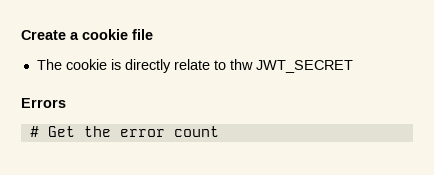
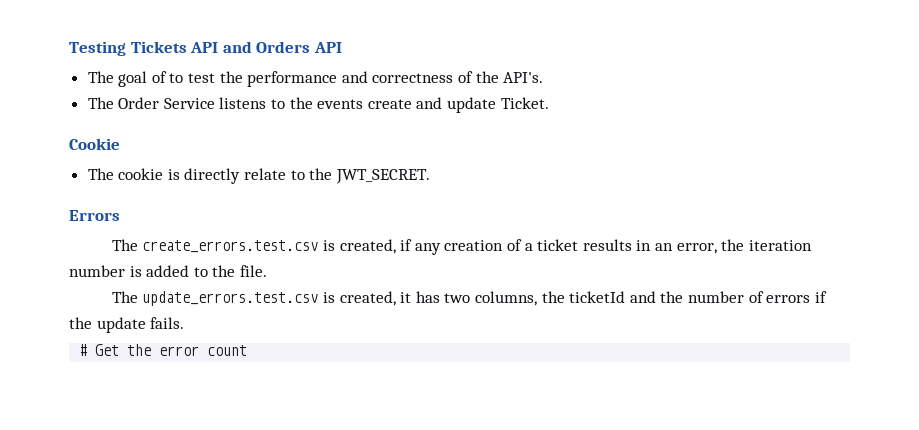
- Create a cookie file
+ Testing Tickets API and Orders API
+ The goal of to test the performance and correctness of the API's.
+ The Order Service listens to the events create and update Ticket.
+ Cookie
- The cookie is directly relate to thw JWT_SECRET
+ The cookie is directly relate to the JWT_SECRET.
+ The create_errors.test.csv is created, if any creation of a ticket results in an error, the iteration number is added to the file.
+ The update_errors.test.csv is created, it has two columns, the ticketId and the number of errors if the update fails.

